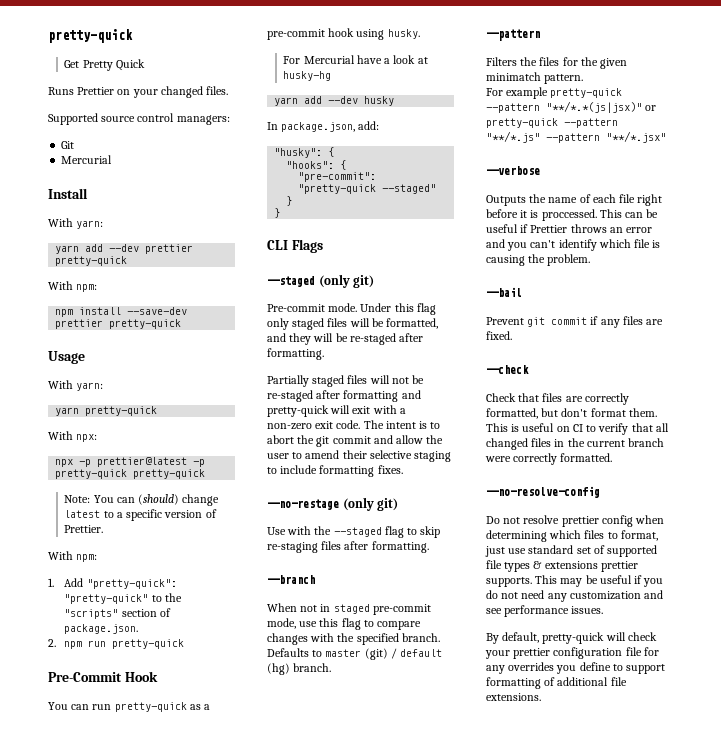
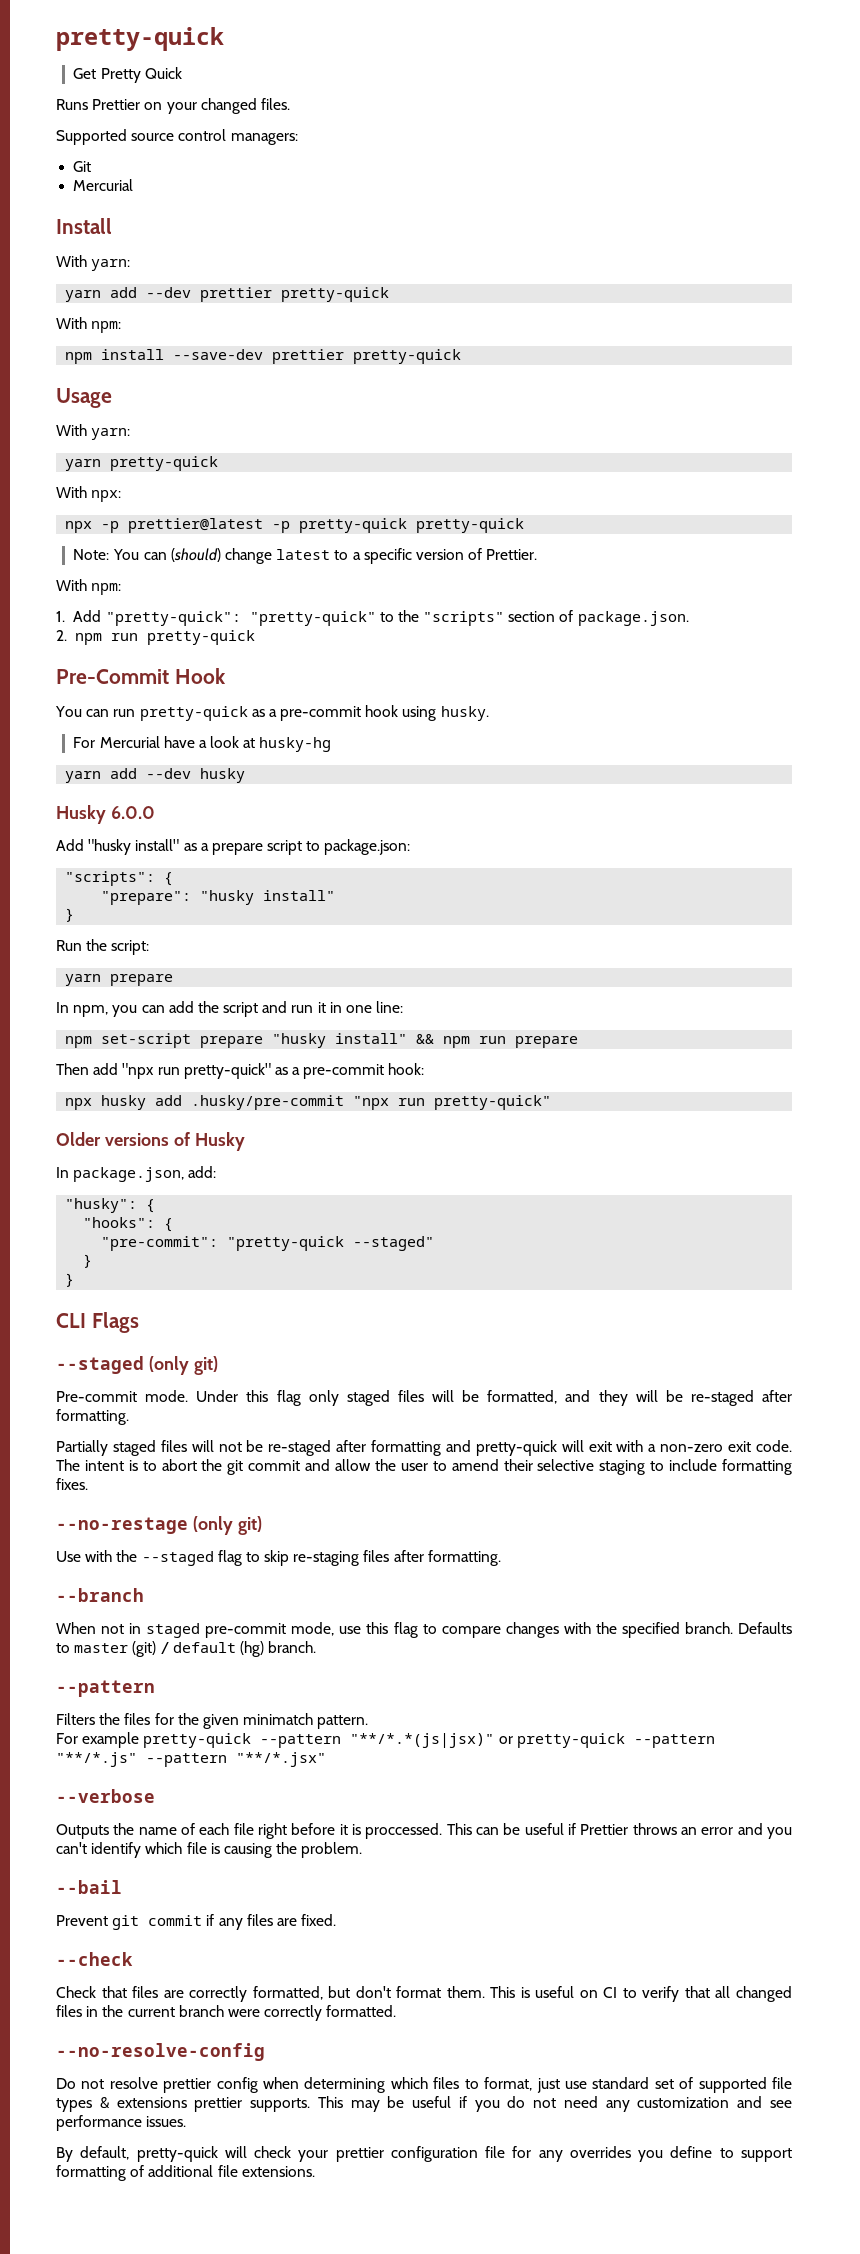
+ Husky 6.0.0
+ Add "husky install" as a prepare script to package.json:
+ "scripts": {
+ "prepare": "husky install"
+ }
+ Run the script:
+ yarn prepare
+ In npm, you can add the script and run it in one line:
+ npm set-script prepare "husky install" && npm run prepare
+ Then add "npx run pretty-quick" as a pre-commit hook:
+ npx husky add .husky/pre-commit "npx run pretty-quick"
+ Older versions of Husky

